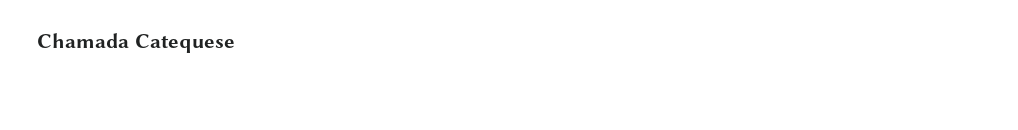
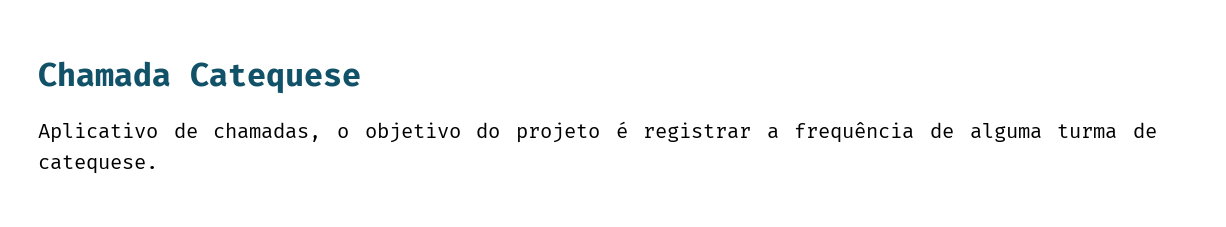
+ Aplicativo de chamadas, o objetivo do projeto é registrar a frequência de alguma turma de catequese.

